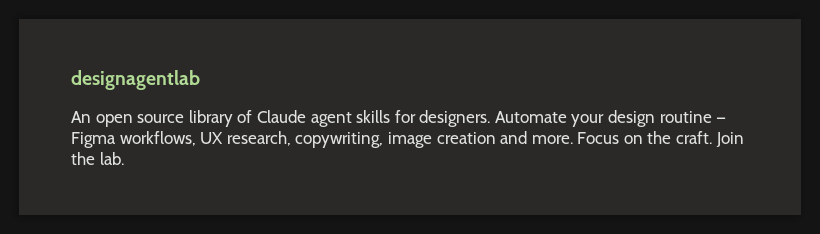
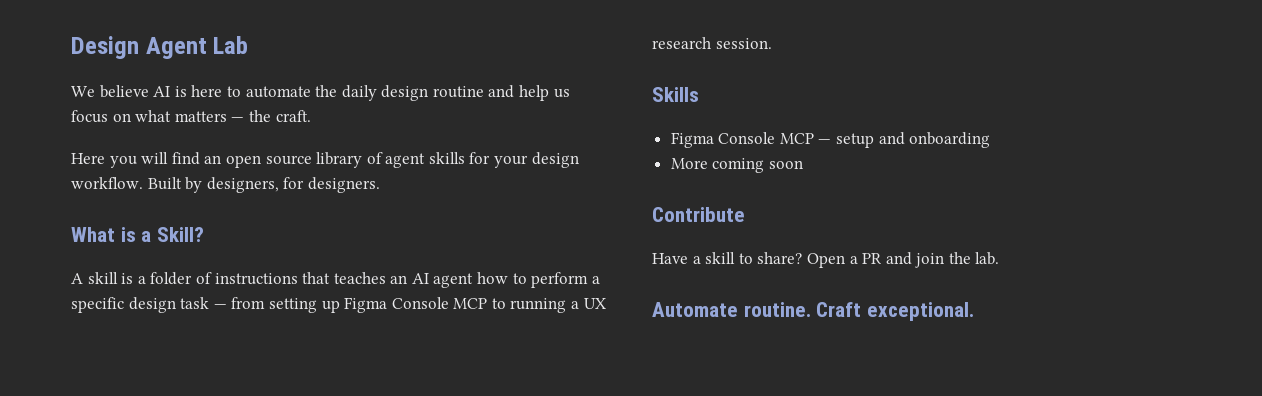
- designagentlab
- An open source library of Claude agent skills for designers. Automate your design routine — Figma workflows, UX research, copywriting, image creation and more. Focus on the craft. Join the lab.
+ Design Agent Lab
+ We believe AI is here to automate the daily design routine and help us focus on what matters — the craft.
+ Here you will find an open source library of agent skills for your design workflow. Built by designers, for designers.
+ What is a Skill?
+ A skill is a folder of instructions that teaches an AI agent how to perform a specific design task — from setting up Figma Console MCP to running a UX research session.
+ Skills
+ Figma Console MCP — setup and onboarding
+ More coming soon
+ Contribute
+ Have a skill to share? Open a PR and join the lab.
+ Automate routine. Craft exceptional.

